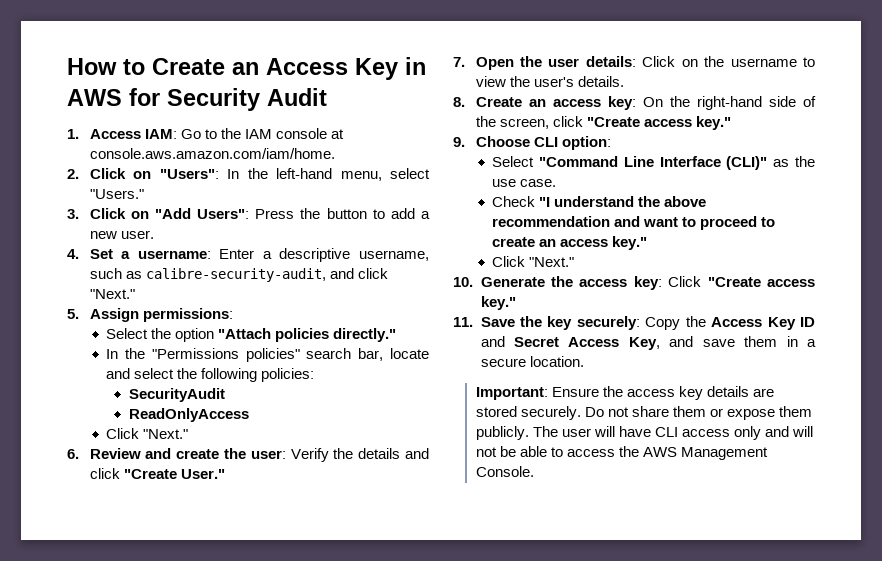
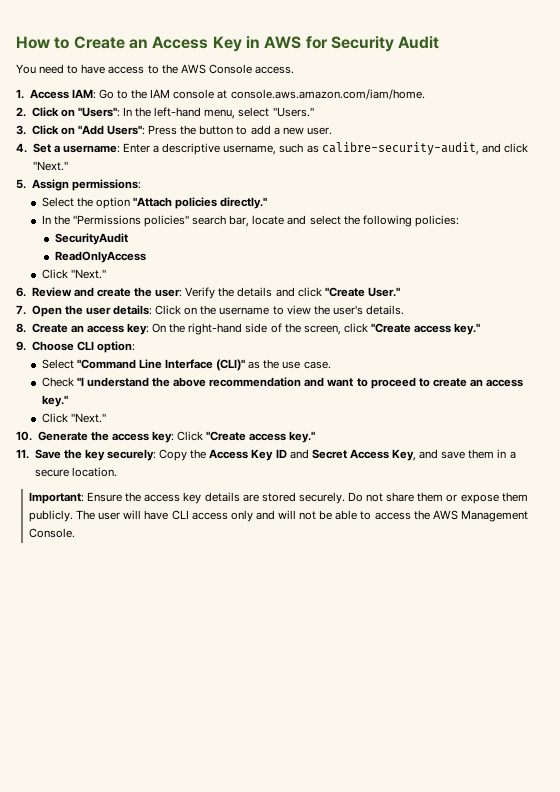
+ You need to have access to the AWS Console access.

